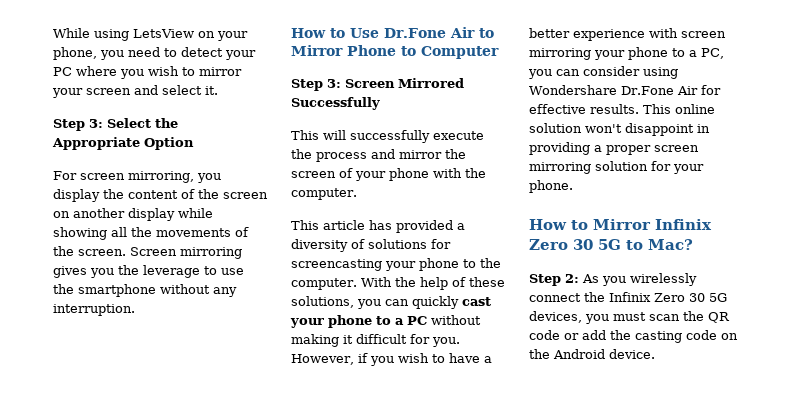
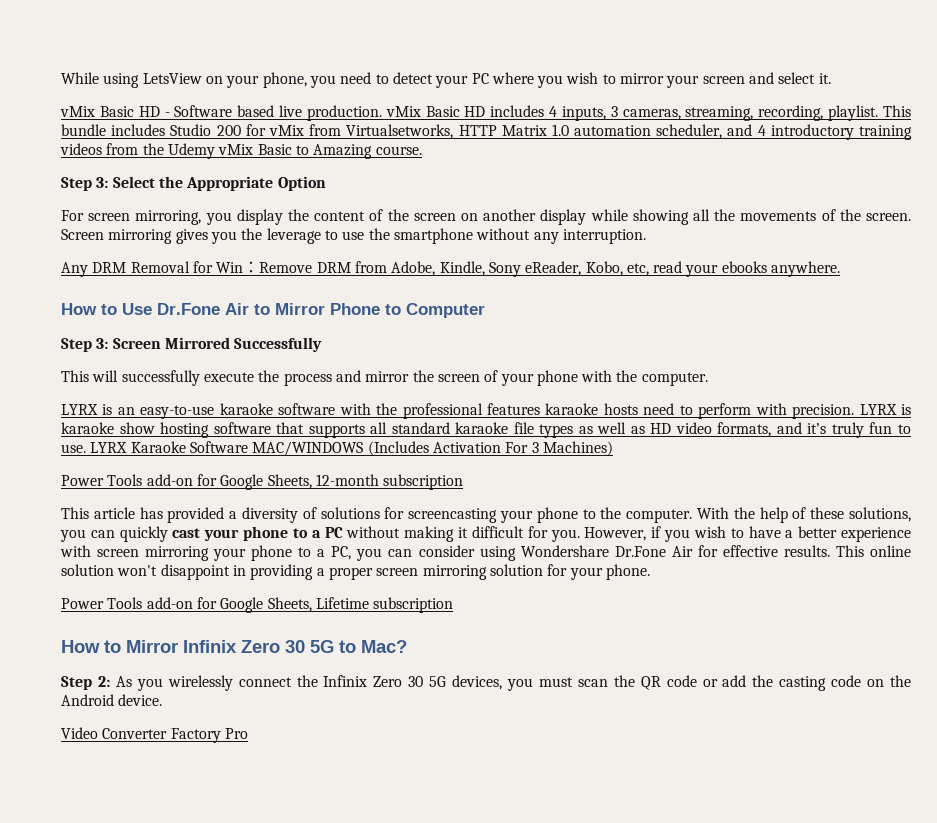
+ vMix Basic HD - Software based live production. vMix Basic HD includes 4 inputs, 3 cameras, streaming, recording, playlist. This bundle includes Studio 200 for vMix from Virtualsetworks, HTTP Matrix 1.0 automation scheduler, and 4 introductory training videos from the Udemy vMix Basic to Amazing course.
+ Any DRM Removal for Win：Remove DRM from Adobe, Kindle, Sony eReader, Kobo, etc, read your ebooks anywhere.
+ LYRX is an easy-to-use karaoke software with the professional features karaoke hosts need to perform with precision. LYRX is karaoke show hosting software that supports all standard karaoke file types as well as HD video formats, and it’s truly fun to use. LYRX Karaoke Software MAC/WINDOWS (Includes Activation For 3 Machines)
+ Power Tools add-on for Google Sheets, 12-month subscription
+ Power Tools add-on for Google Sheets, Lifetime subscription
+ Video Converter Factory Pro

